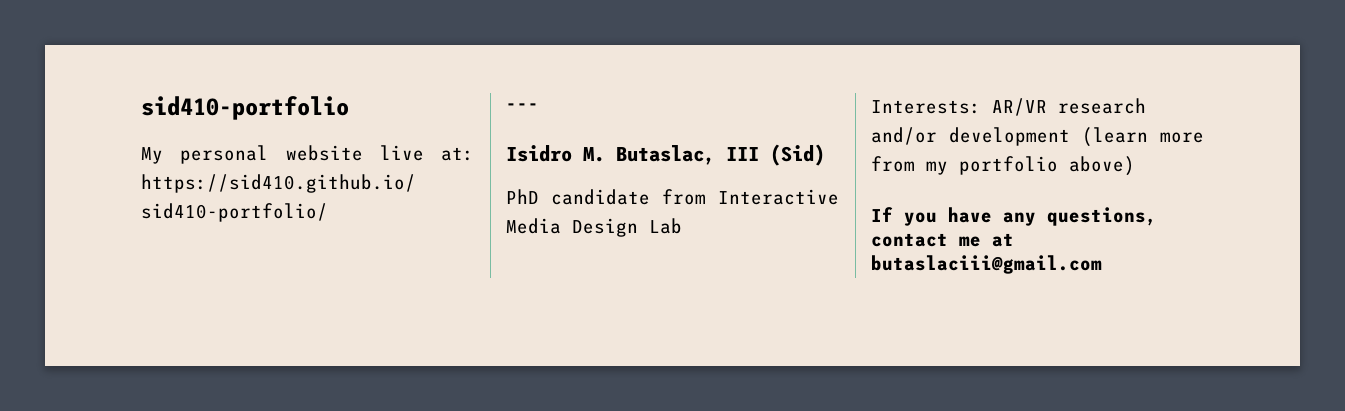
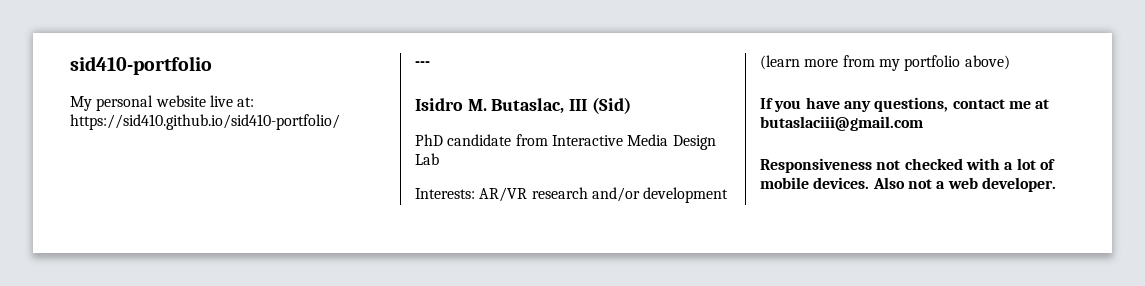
+ Responsiveness not checked with a lot of mobile devices. Also not a web developer.

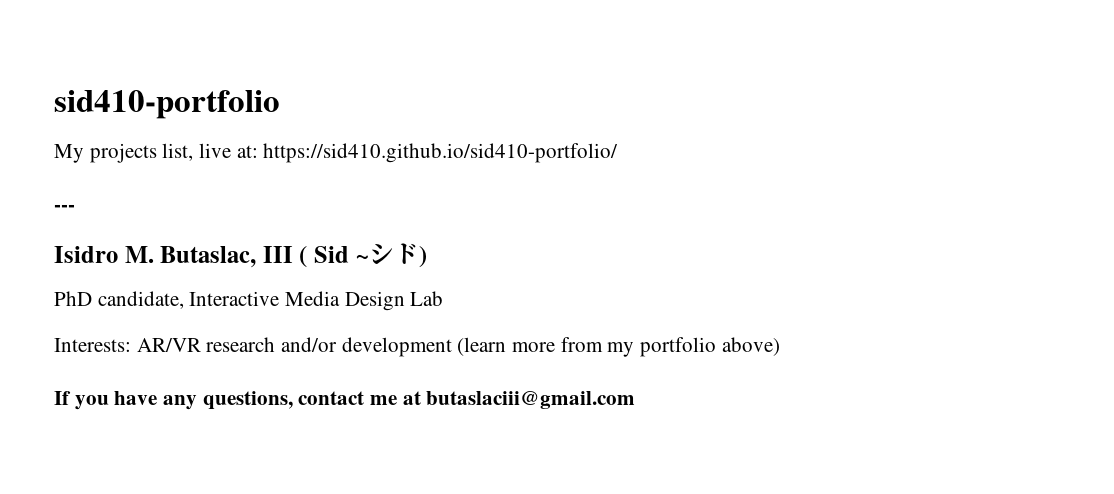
- My personal website live at: https://sid410.github.io/sid410-portfolio/
+ My projects list, live at: https://sid410.github.io/sid410-portfolio/
- Isidro M. Butaslac, III (Sid)
+ Isidro M. Butaslac, III ( Sid ~シド)
- PhD candidate from Interactive Media Design Lab
+ PhD candidate, Interactive Media Design Lab
- Responsiveness not checked with a lot of mobile devices. Also not a web developer.

